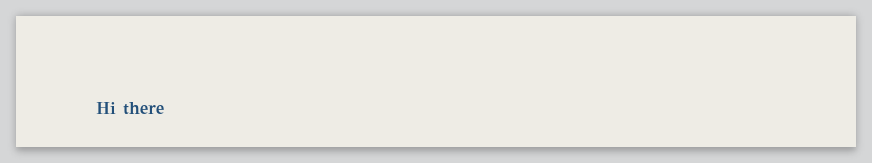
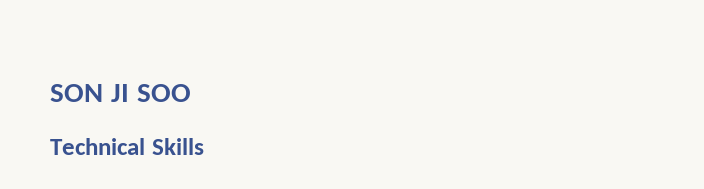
- Hi there
+ SON JI SOO
+ Technical Skills

